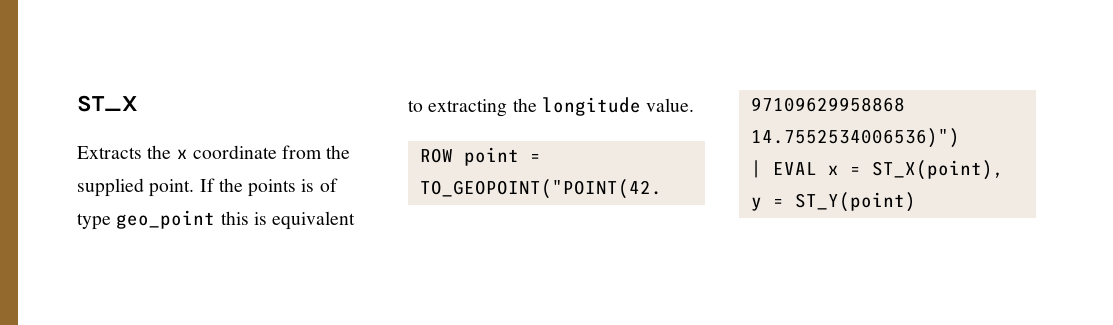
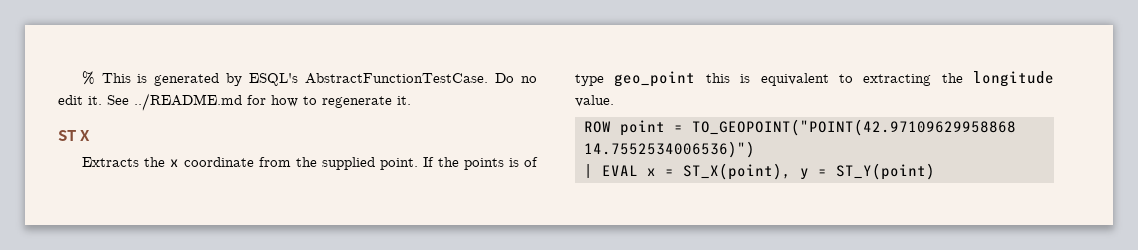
- ST_X
+ % This is generated by ESQL's AbstractFunctionTestCase. Do no edit it. See ../README.md for how to regenerate it.
+ ST X

